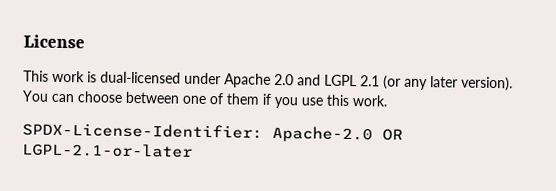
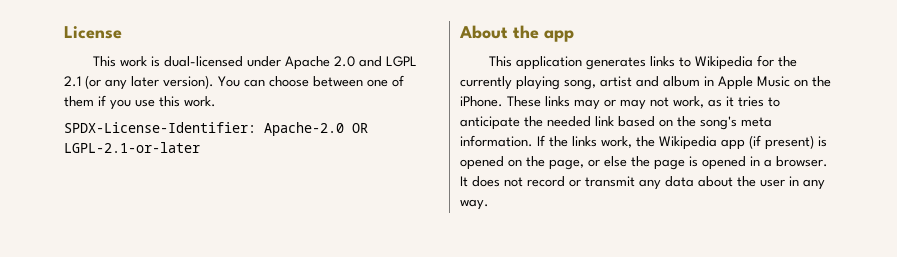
+ About the app
+ This application generates links to Wikipedia for the currently playing song, artist and album in Apple Music on the iPhone. These links may or may not work, as it tries to anticipate the needed link based on the song's meta information. If the links work, the Wikipedia app (if present) is opened on the page, or else the page is opened in a browser. It does not record or transmit any data about the user in any way.

